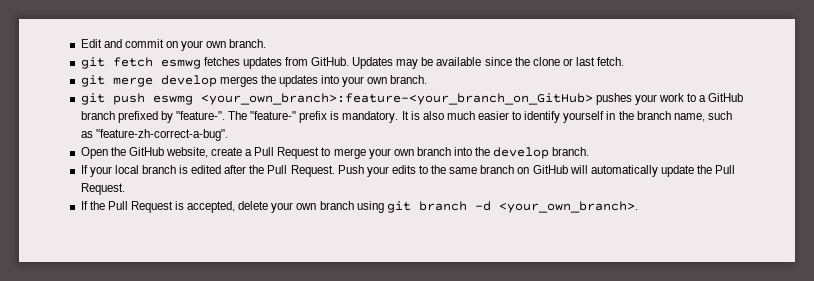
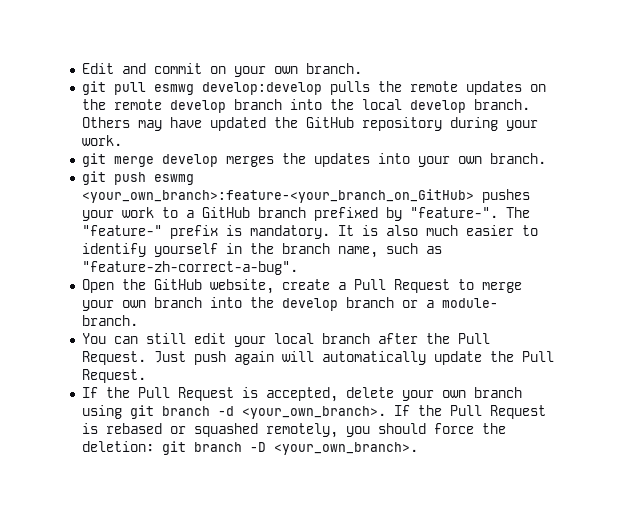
- git fetch esmwg fetches updates from GitHub. Updates may be available since the clone or last fetch.
+ git pull esmwg develop:develop pulls the remote updates on the remote develop branch into the local develop branch. Others may have updated the GitHub repository during your work.
- Open the GitHub website, create a Pull Request to merge your own branch into the develop branch.
- If your local branch is edited after the Pull Request.
+ Open the GitHub website, create a Pull Request to merge your own branch into the develop branch or a module- branch.
+ You can still edit your local branch after the Pull Request.
- Push your edits to the same branch on GitHub will automatically update the Pull Request.
+ Just push again will automatically update the Pull Request.
+ If the Pull Request is rebased or squashed remotely, you should force the deletion: git branch -D <your_own_branch>.

